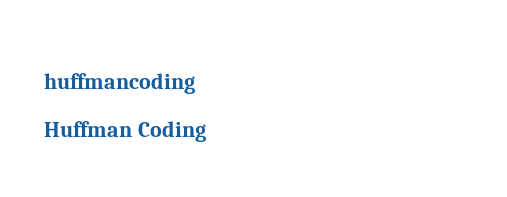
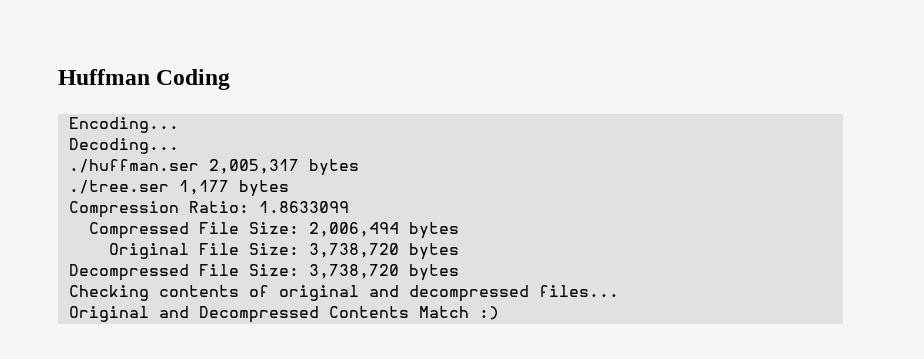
- huffmancoding
+ Encoding...
+ Decoding...
+ ./huffman.ser 2,005,317 bytes
+ ./tree.ser 1,177 bytes
+ Compression Ratio: 1.8633099
+ Compressed File Size: 2,006,494 bytes
+ Original File Size: 3,738,720 bytes
+ Decompressed File Size: 3,738,720 bytes
+ Checking contents of original and decompressed files...
+ Original and Decompressed Contents Match :)

